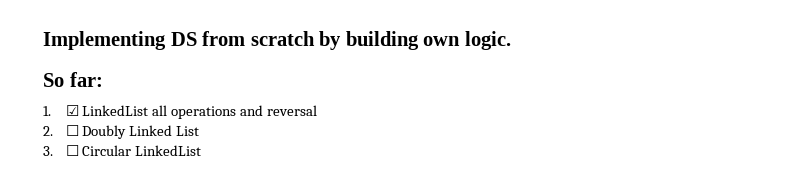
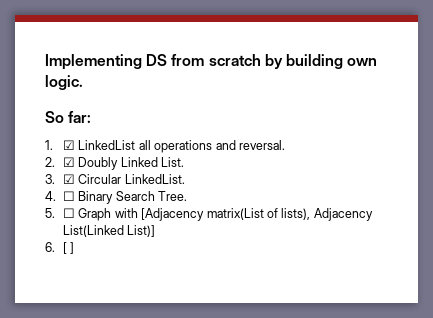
- 1. ☑ LinkedList all operations and reversal
- 2. ☐ Doubly Linked List
- 3. ☐ Circular LinkedList
+ 1. ☑ LinkedList all operations and reversal.
+ 2. ☑ Doubly Linked List.
+ 3. ☑ Circular LinkedList.
+ 4. ☐ Binary Search Tree.
+ 5. ☐ Graph with [Adjacency matrix(List of lists), Adjacency List(Linked List)]
+ 6. [ ]

